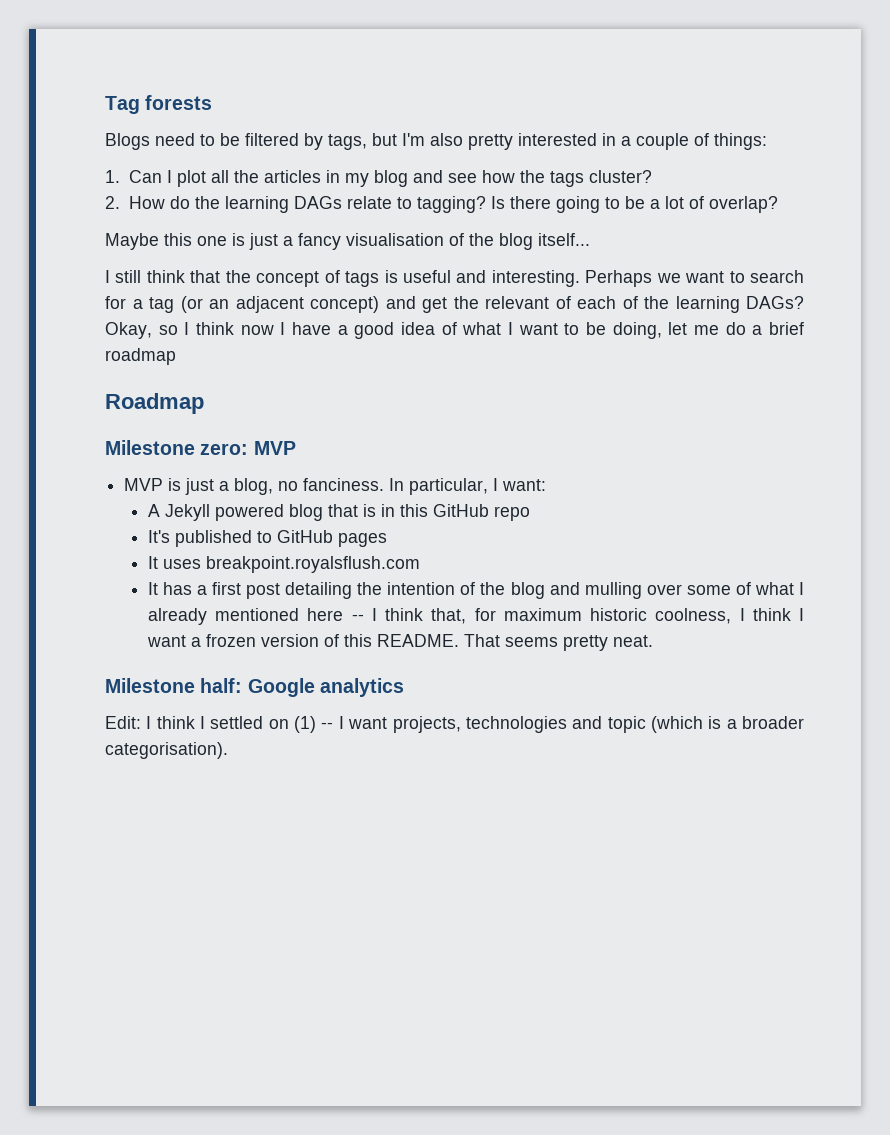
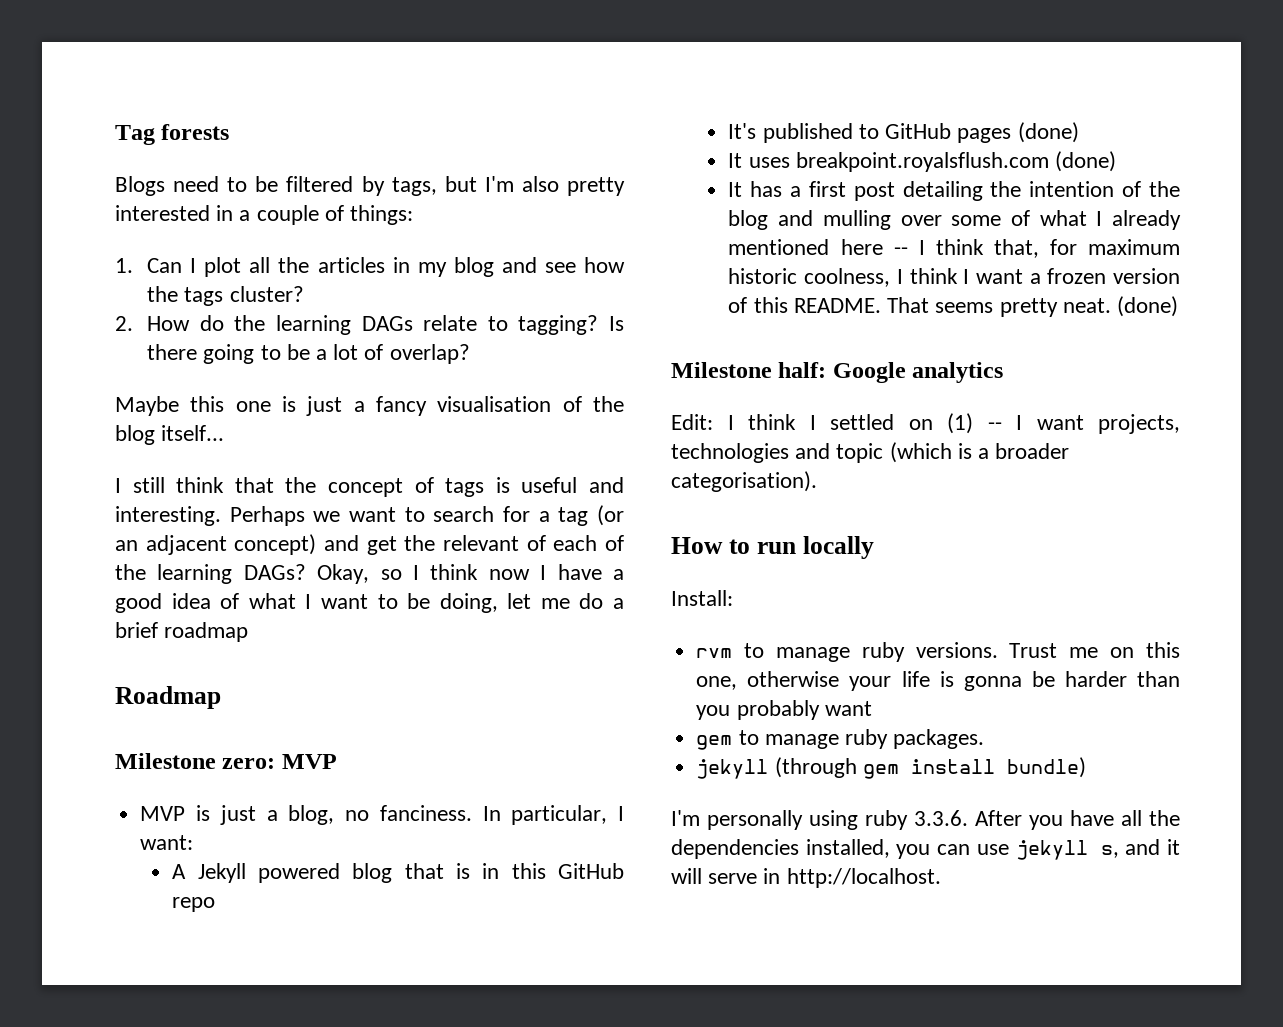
- It's published to GitHub pages
+ It's published to GitHub pages (done)
- It uses breakpoint.royalsflush.com
+ It uses breakpoint.royalsflush.com (done)
- That seems pretty neat.
+ That seems pretty neat. (done)
+ How to run locally
+ Install:
+ rvm to manage ruby versions. Trust me on this one, otherwise your life is gonna be harder than you probably want
+ gem to manage ruby packages.
+ jekyll (through gem install bundle)
+ I'm personally using ruby 3.3.6. After you have all the dependencies installed, you can use jekyll s, and it will serve in http://localhost.

